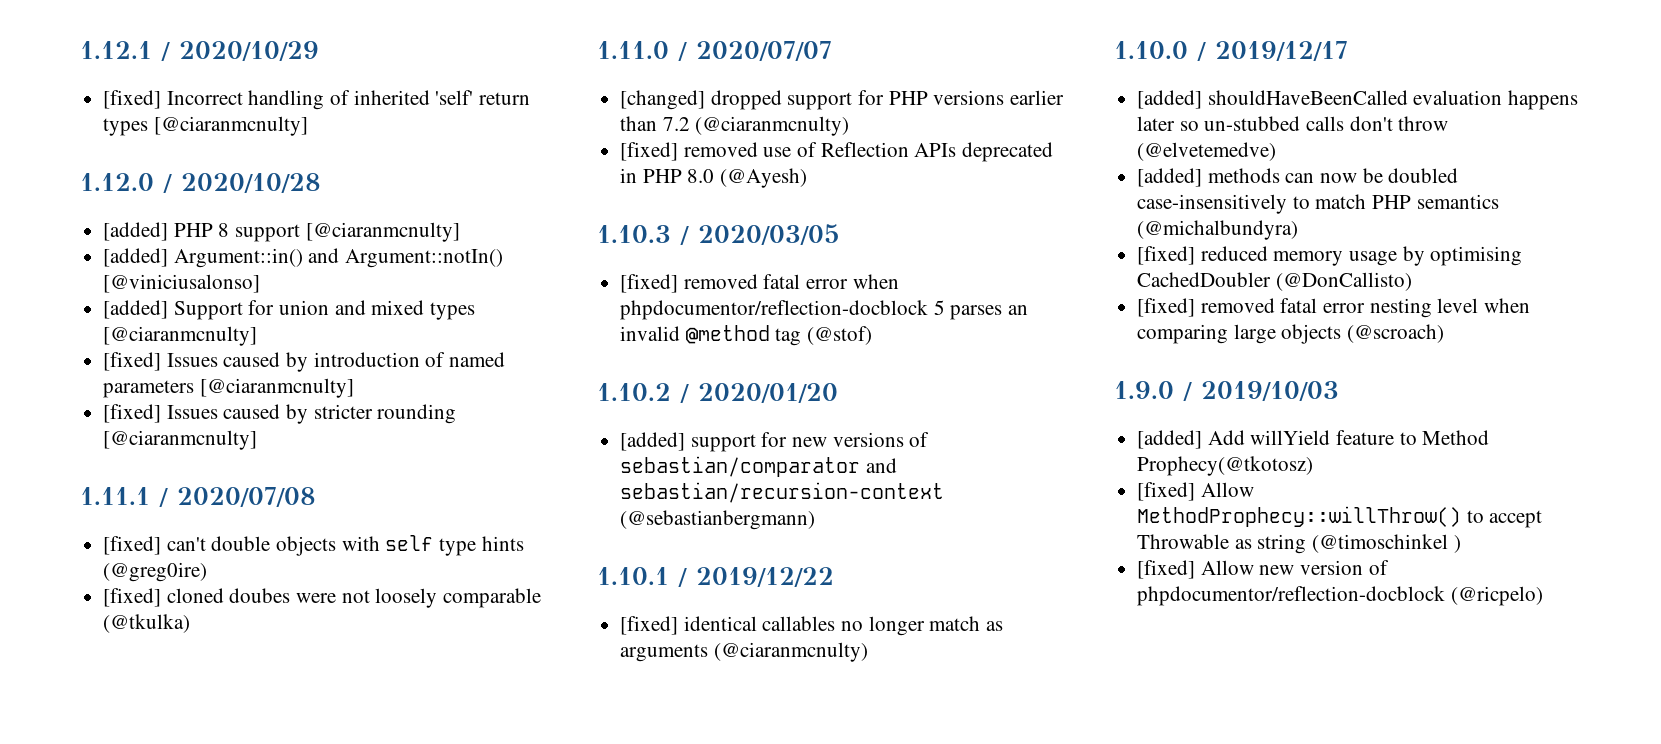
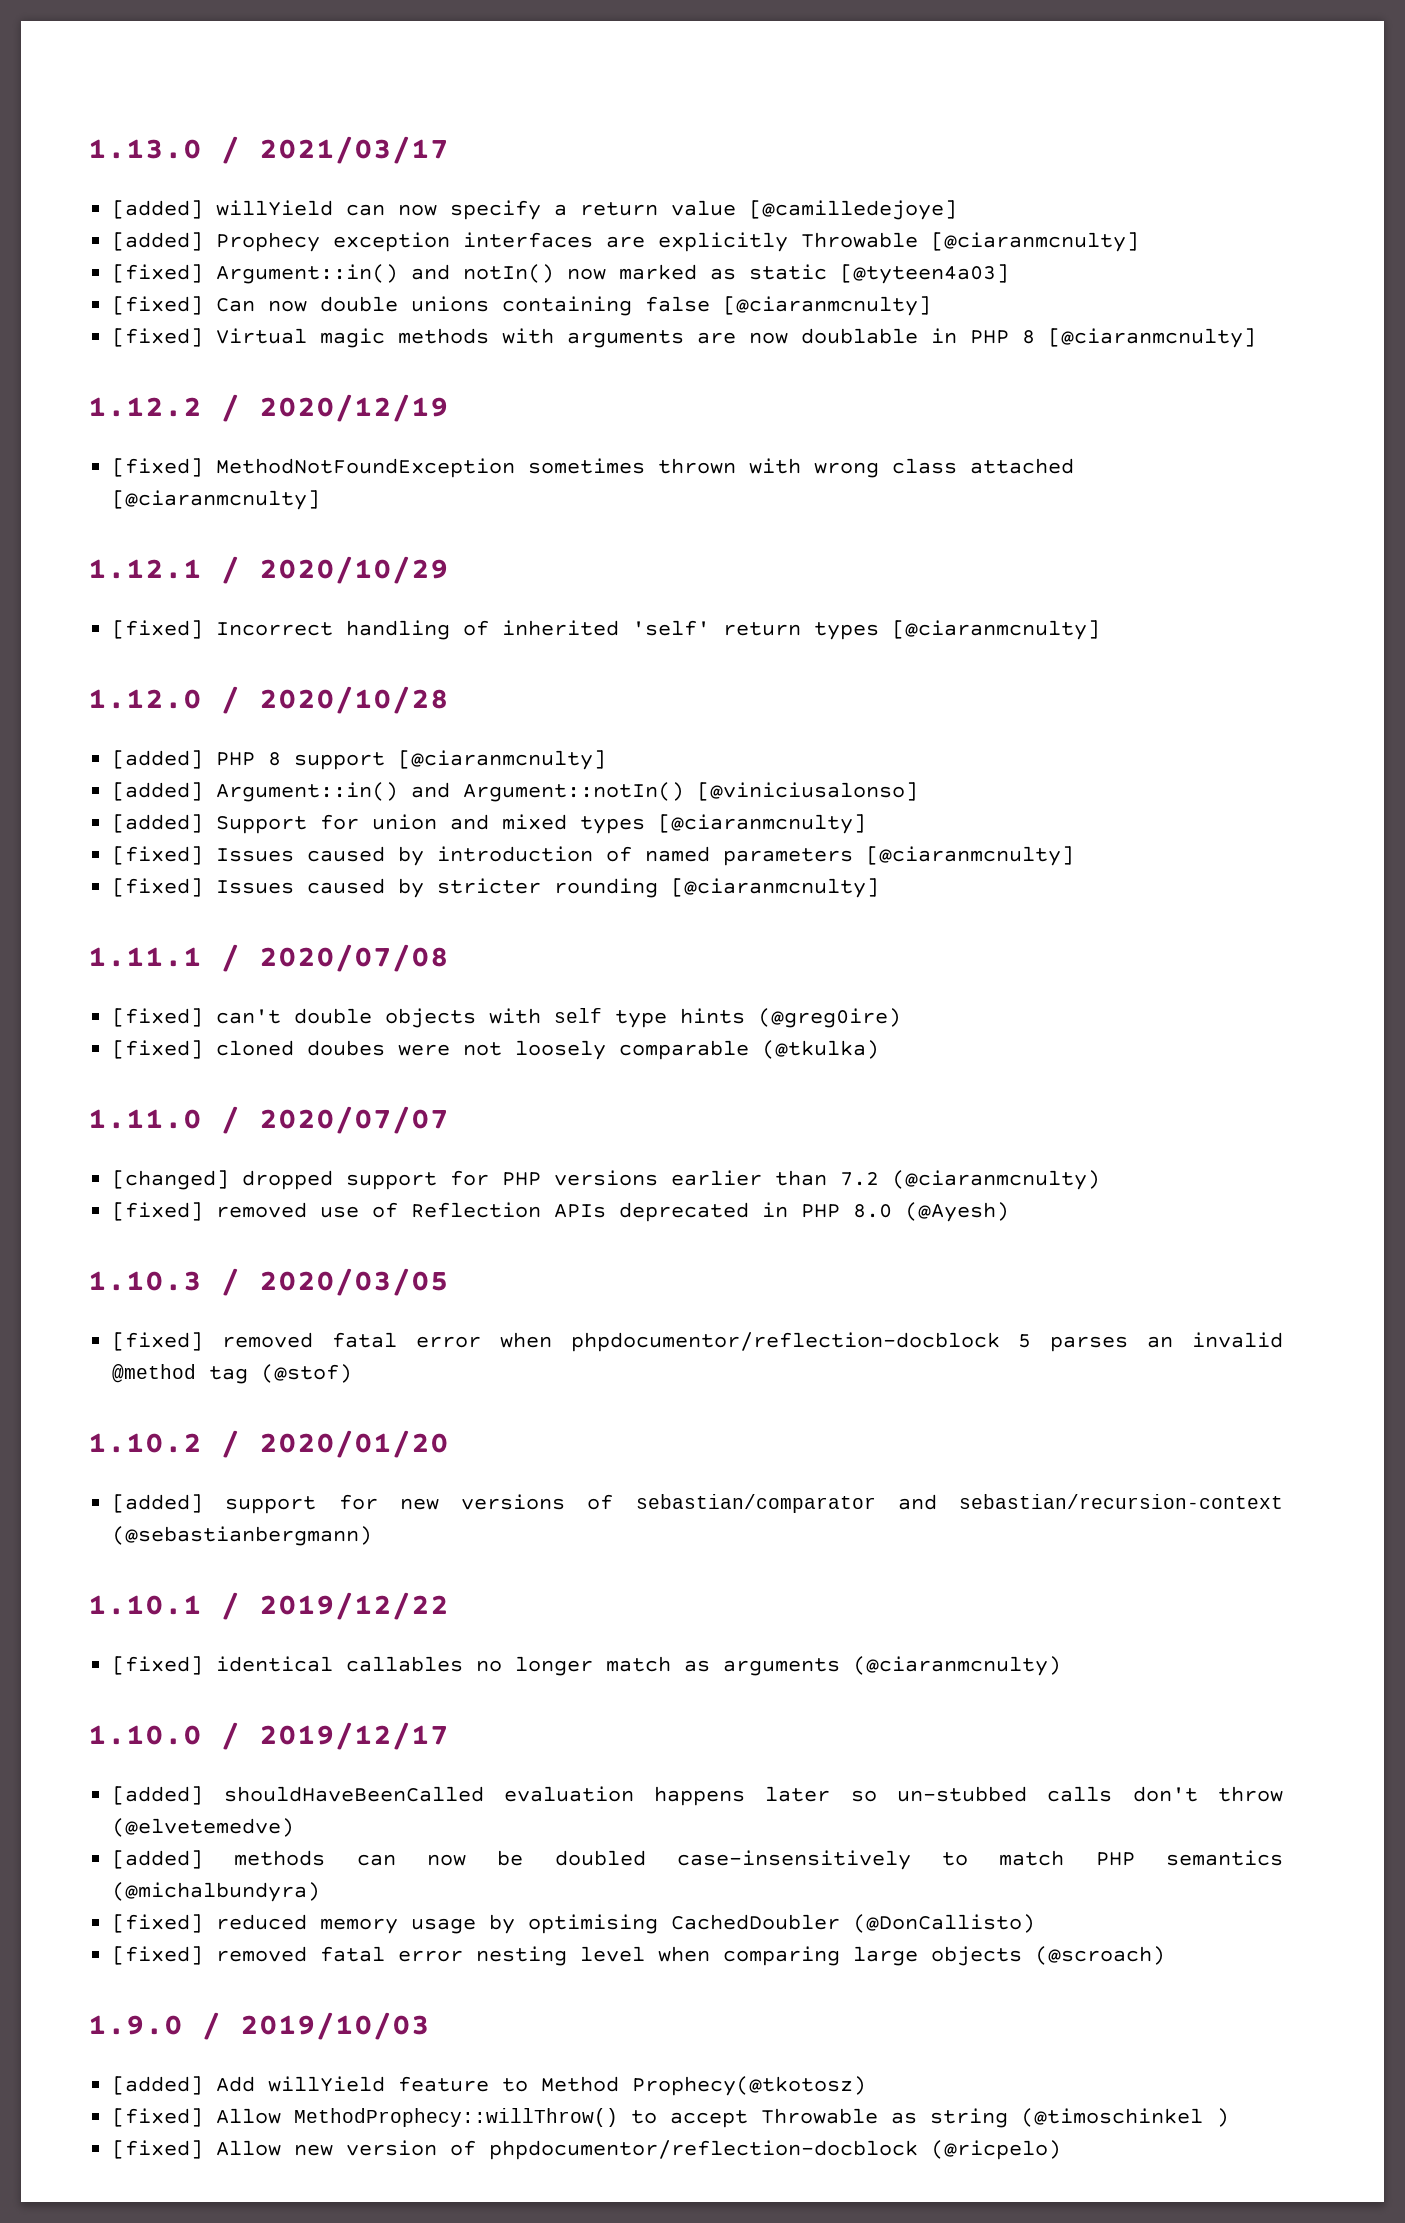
+ 1.13.0 / 2021/03/17
+ [added] willYield can now specify a return value [@camilledejoye]
+ [added] Prophecy exception interfaces are explicitly Throwable [@ciaranmcnulty]
+ [fixed] Argument::in() and notIn() now marked as static [@tyteen4a03]
+ [fixed] Can now double unions containing false [@ciaranmcnulty]
+ [fixed] Virtual magic methods with arguments are now doublable in PHP 8 [@ciaranmcnulty]
+ 1.12.2 / 2020/12/19
+ [fixed] MethodNotFoundException sometimes thrown with wrong class attached [@ciaranmcnulty]

